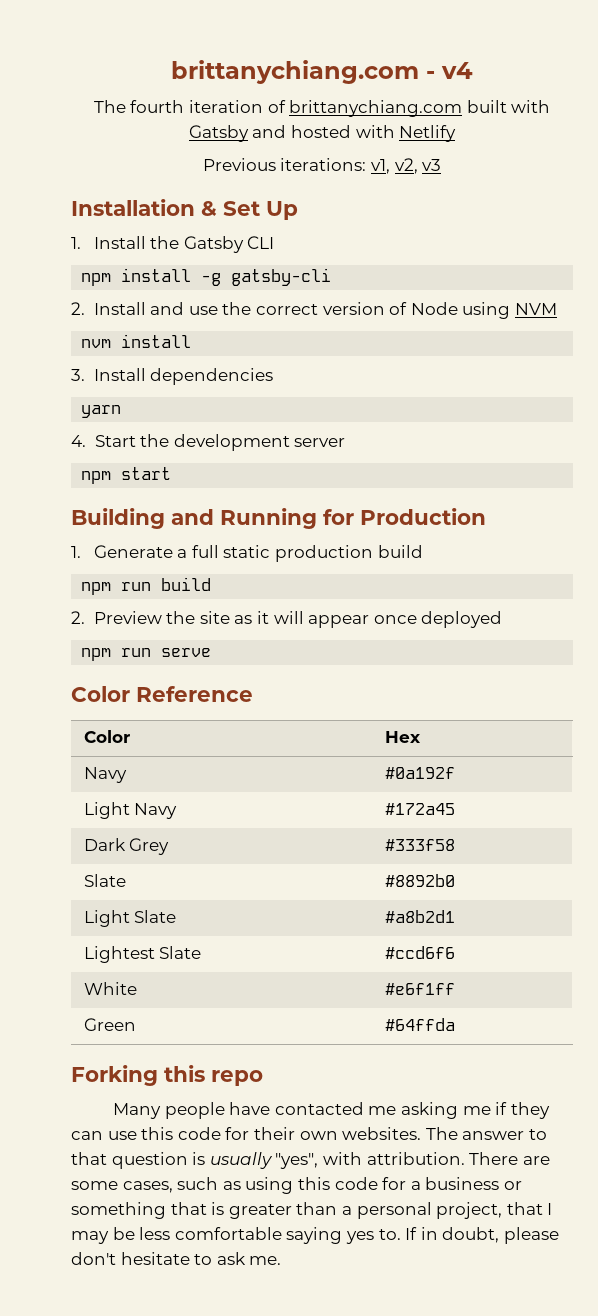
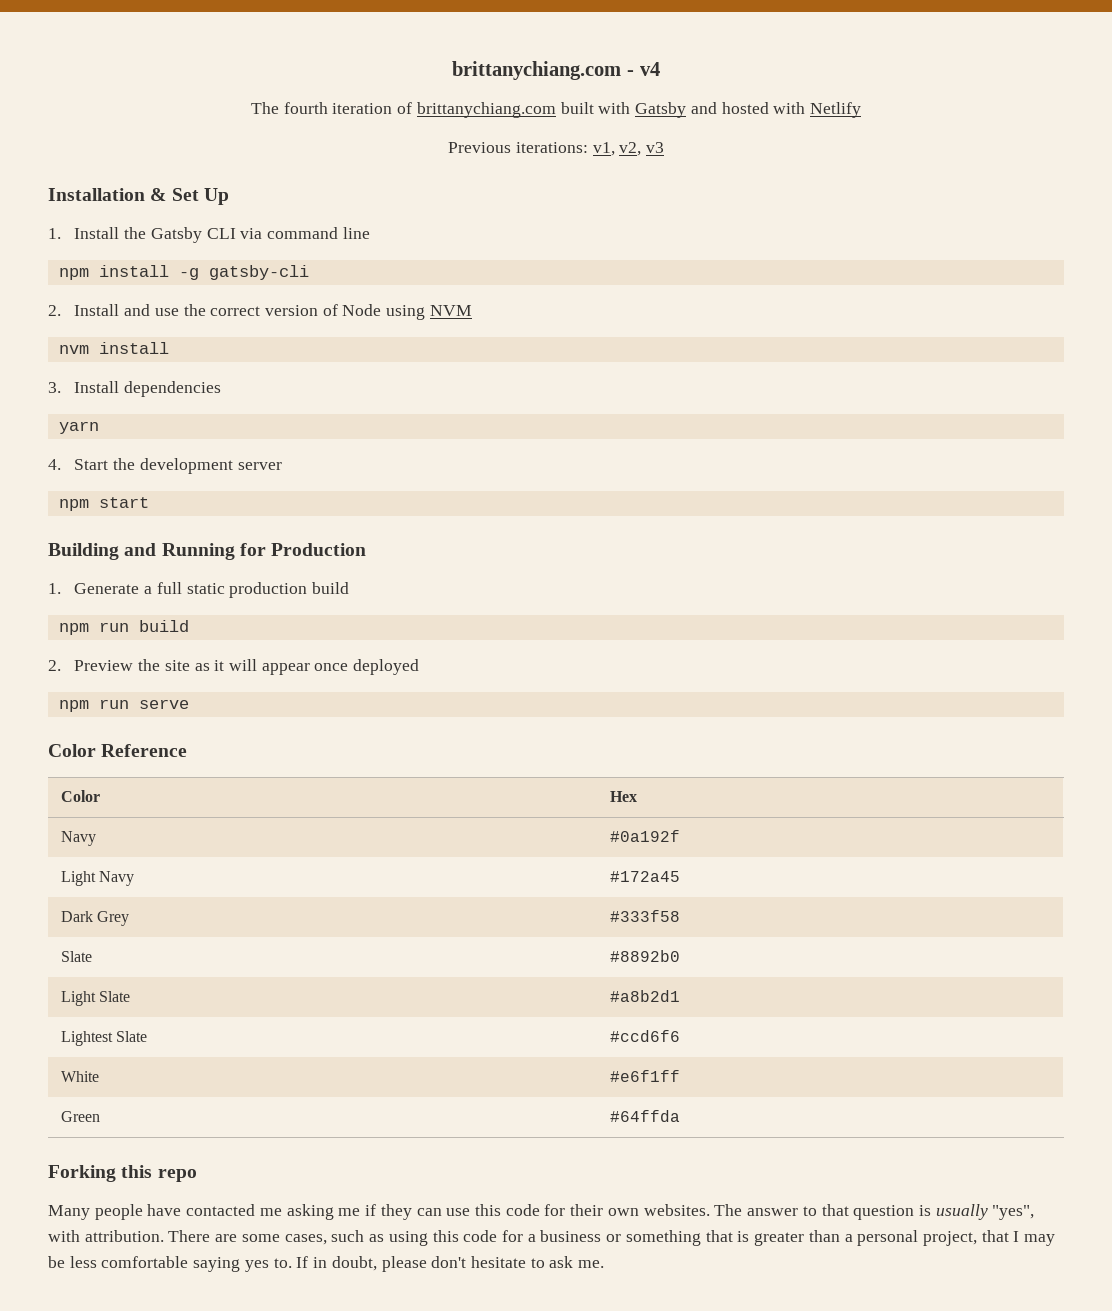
- 1. Install the Gatsby CLI
+ 1. Install the Gatsby CLI via command line

